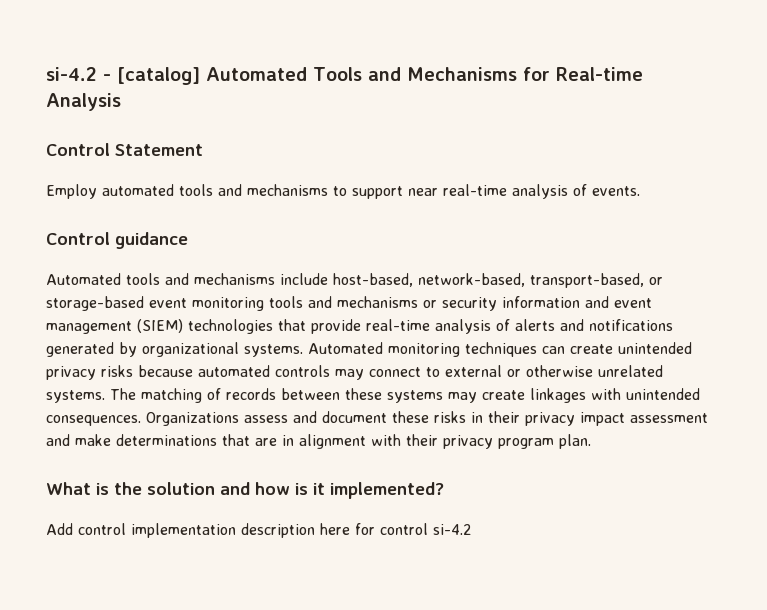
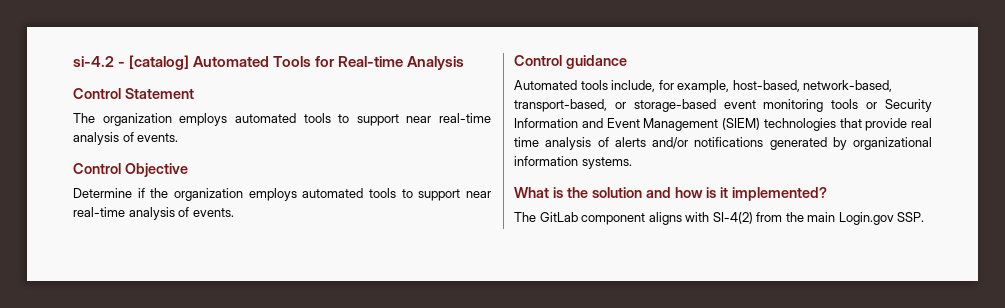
- si-4.2 - [catalog] Automated Tools and Mechanisms for Real-time Analysis
+ si-4.2 - [catalog] Automated Tools for Real-time Analysis
- Employ automated tools and mechanisms to support near real-time analysis of events.
+ The organization employs automated tools to support near real-time analysis of events.
+ Control Objective
+ Determine if the organization employs automated tools to support near real-time analysis of events.
- Automated tools and mechanisms include host-based, network-based, transport-based, or storage-based event monitoring tools and mechanisms or security information and event management (SIEM) technologies that provide real-time analysis of alerts and notifications generated by organizational systems. Automated monitoring techniques can create unintended privacy risks because automated controls may connect to external or otherwise unrelated systems. The matching of records between these systems may create linkages with unintended consequences. Organizations assess and document these risks in their privacy impact assessment and make determinations that are in alignment with their privacy program plan.
+ Automated tools include, for example, host-based, network-based, transport-based, or storage-based event monitoring tools or Security Information and Event Management (SIEM) technologies that provide real time analysis of alerts and/or notifications generated by organizational information systems.
- Add control implementation description here for control si-4.2
+ The GitLab component aligns with SI-4(2) from the main Login.gov SSP.

